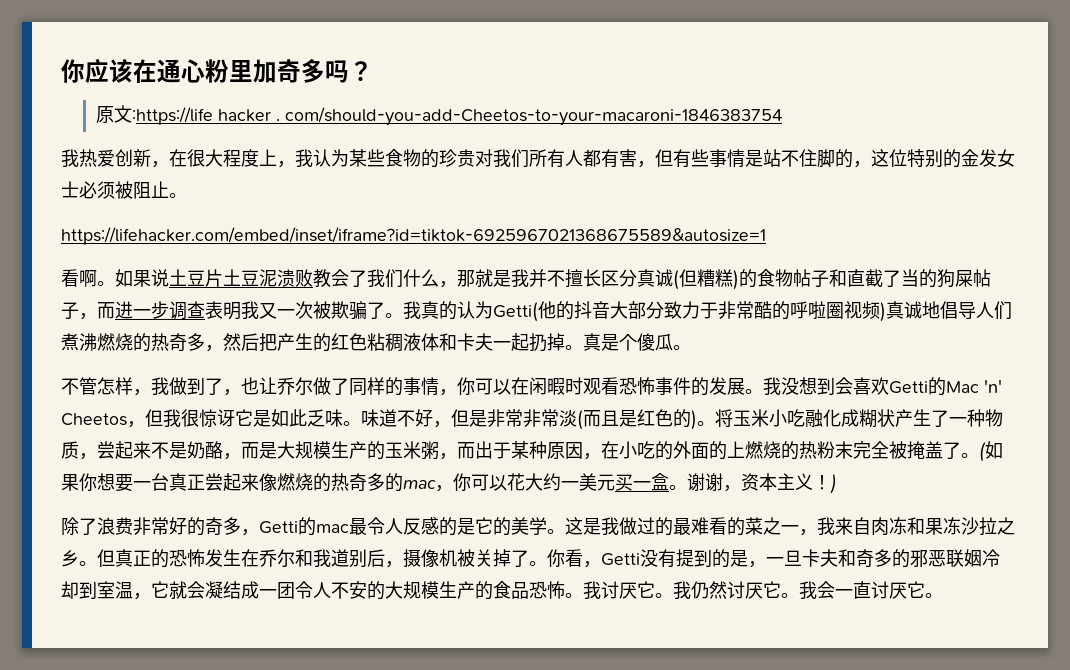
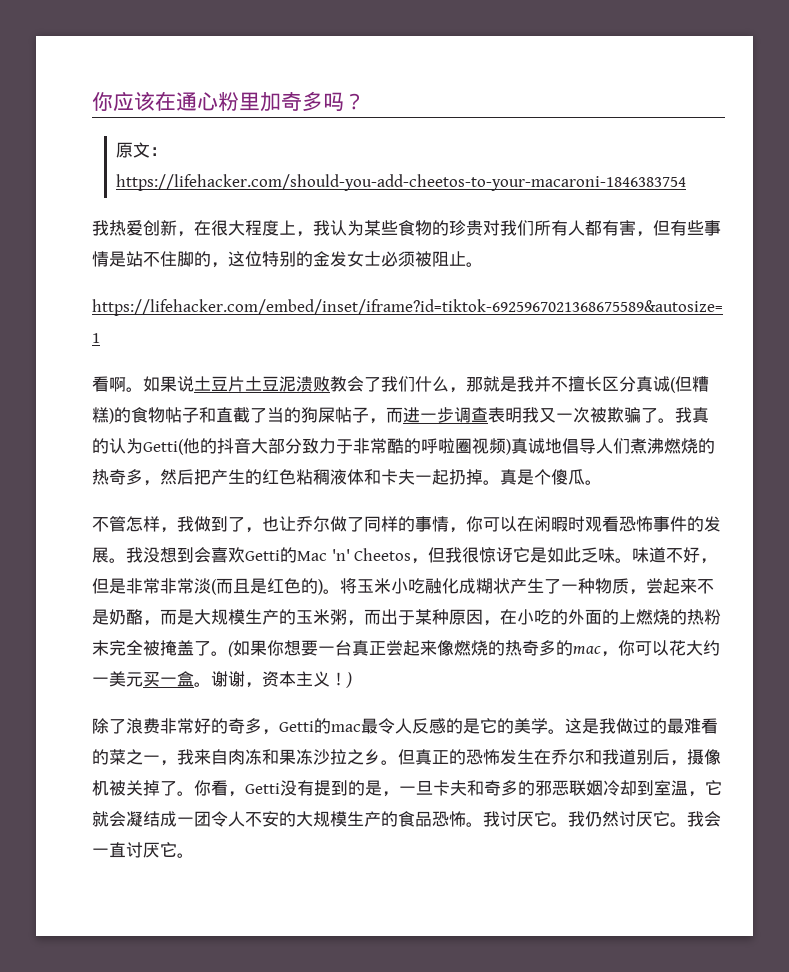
- 原文:https://life hacker . com/should-you-add-Cheetos-to-your-macaroni-1846383754
+ 原文：https://lifehacker.com/should-you-add-cheetos-to-your-macaroni-1846383754

